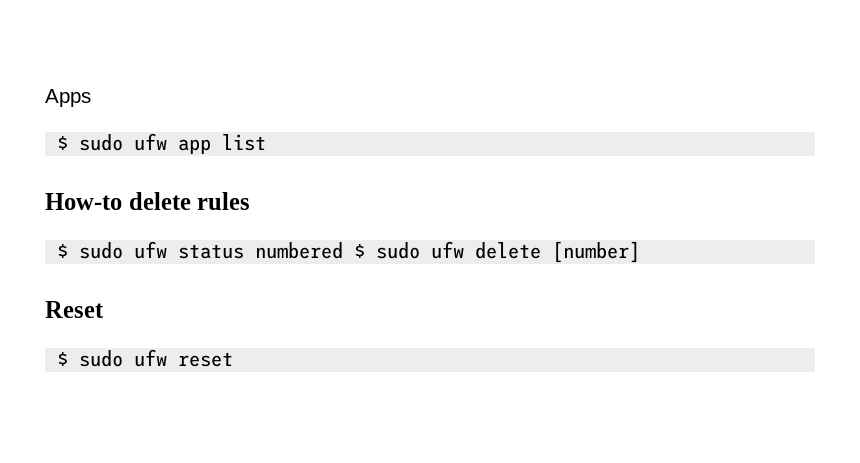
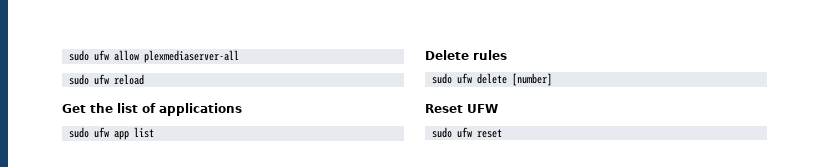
- Apps
- $ sudo ufw app list
+ sudo ufw allow plexmediaserver-all
+ sudo ufw reload
+ Get the list of applications
+ sudo ufw app list
- How-to delete rules
+ Delete rules
- $ sudo ufw status numbered $ sudo ufw delete [number]
+ sudo ufw delete [number]
- Reset
- $ sudo ufw reset
+ Reset UFW
+ sudo ufw reset

